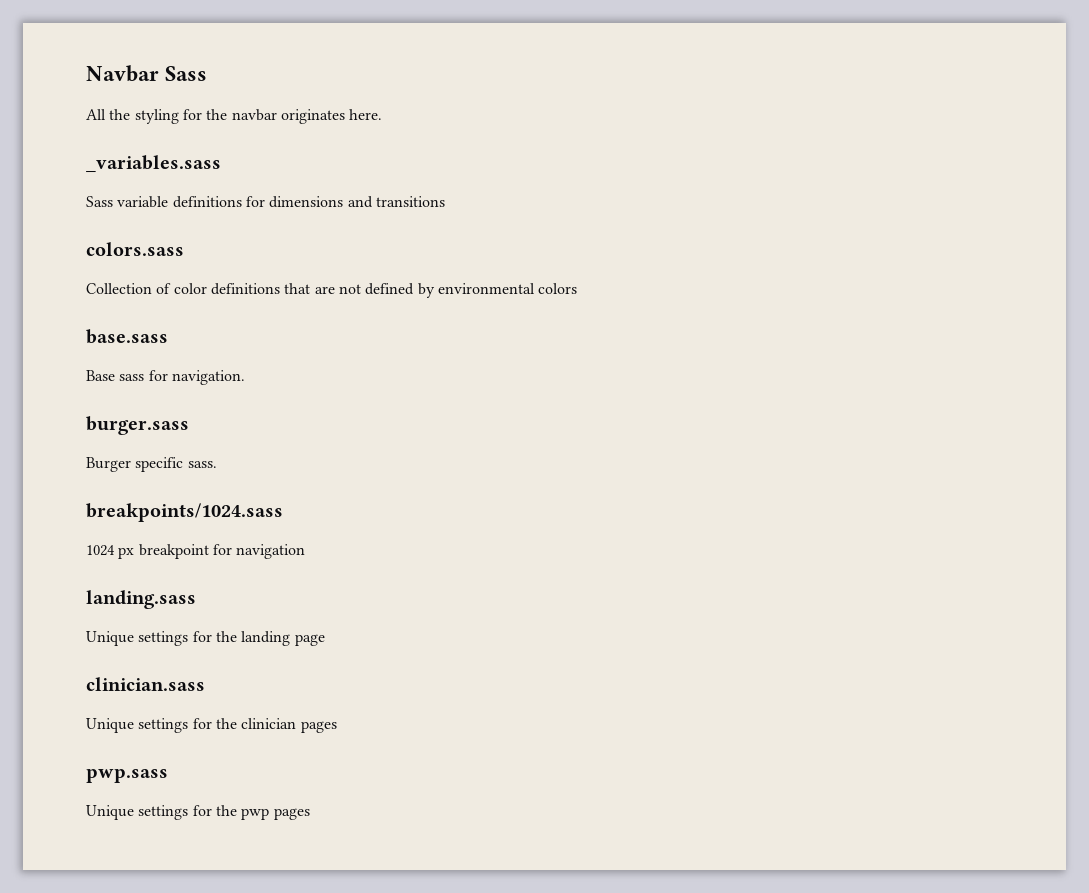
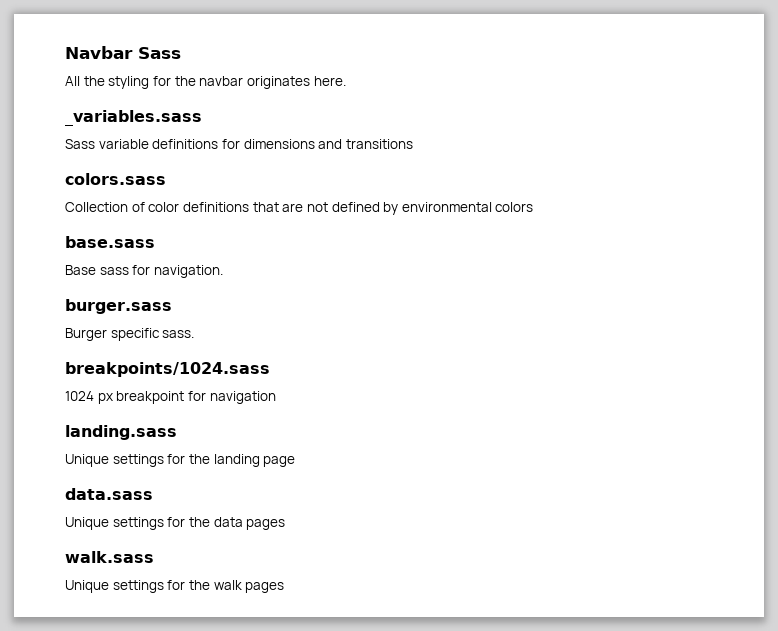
- clinician.sass
- Unique settings for the clinician pages
+ data.sass
+ Unique settings for the data pages
- pwp.sass
- Unique settings for the pwp pages
+ walk.sass
+ Unique settings for the walk pages

